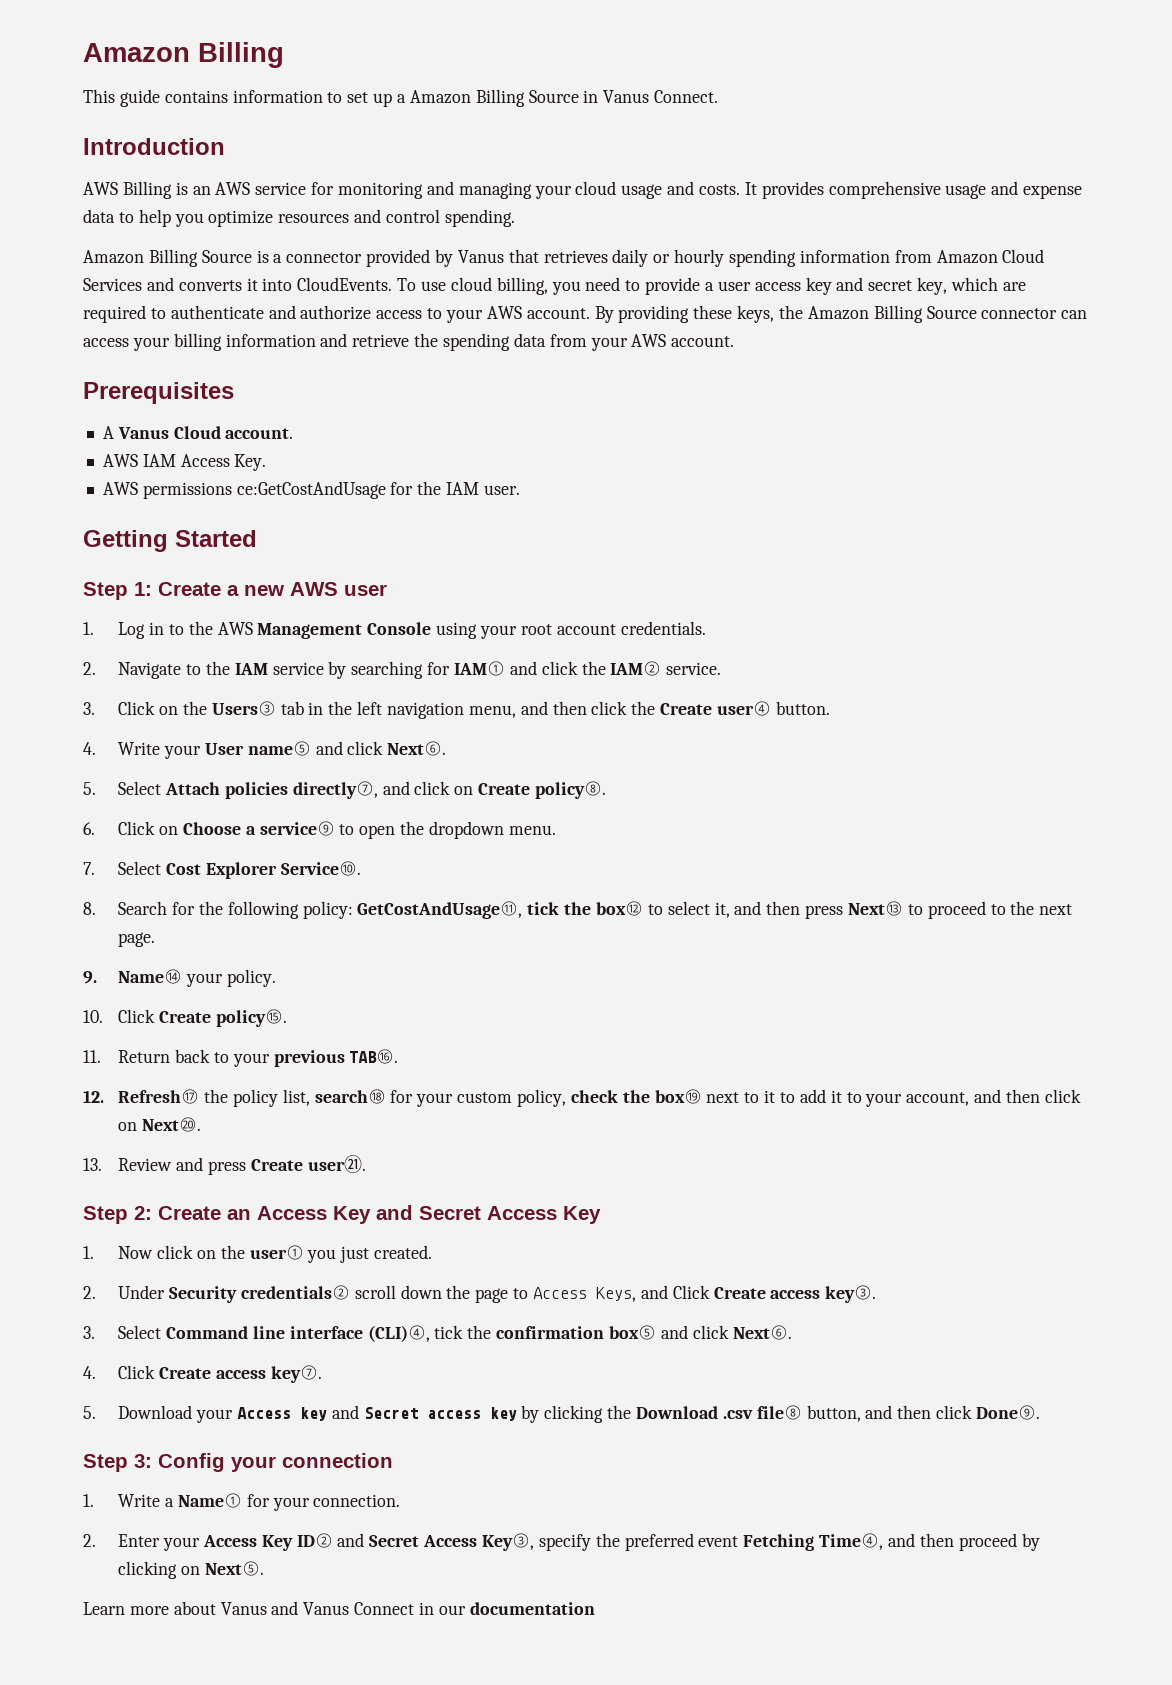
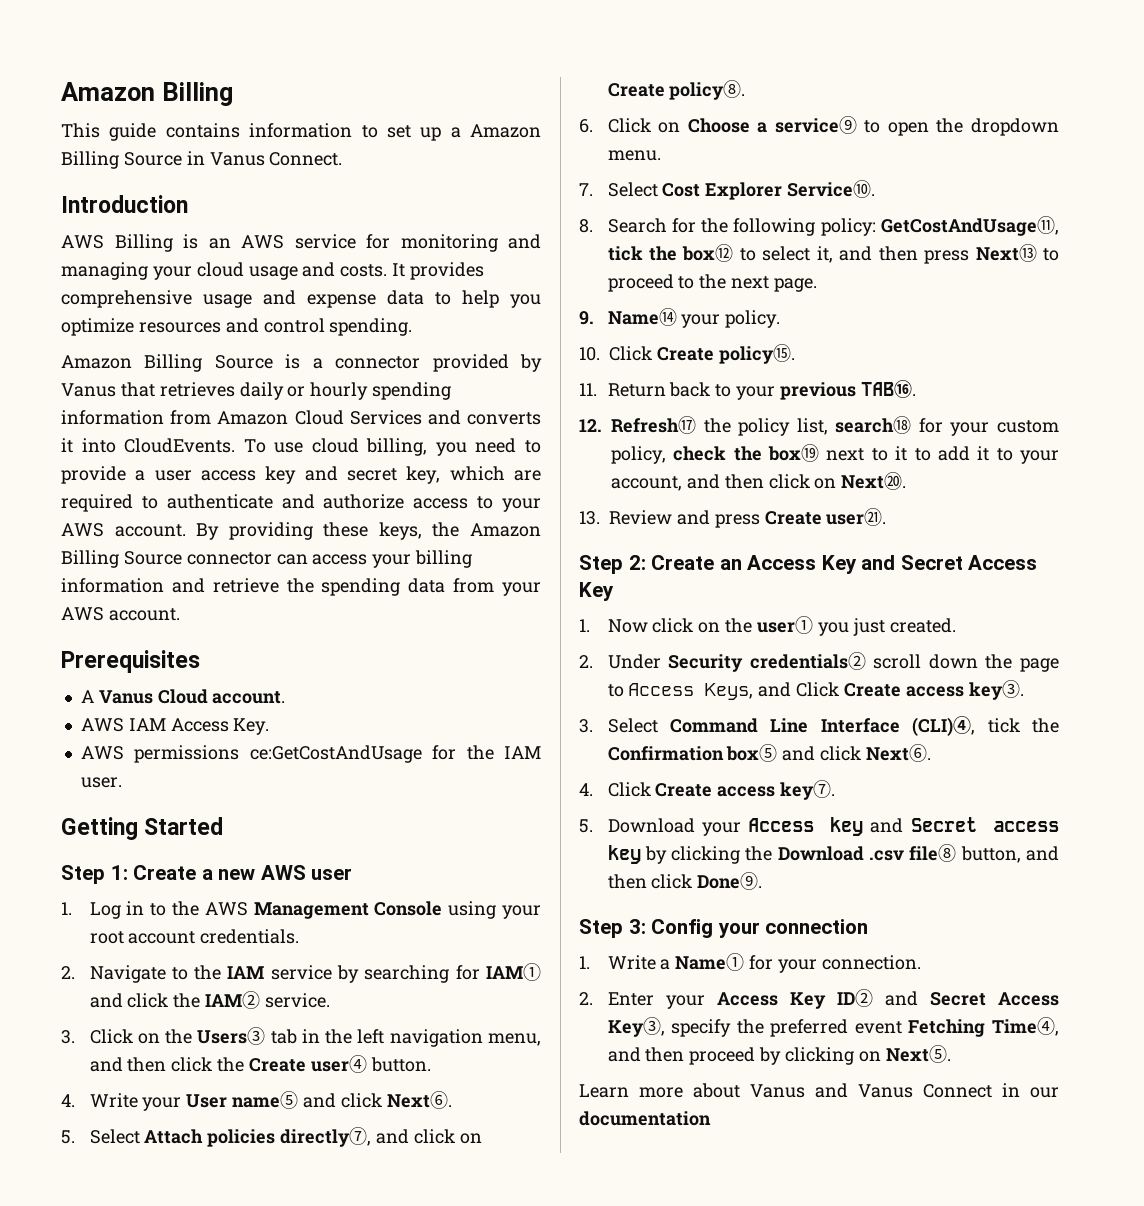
- 3. Select Command line interface (CLI)④, tick the confirmation box⑤ and click Next⑥.
+ 3. Select Command Line Interface (CLI)④, tick the Confirmation box⑤ and click Next⑥.

